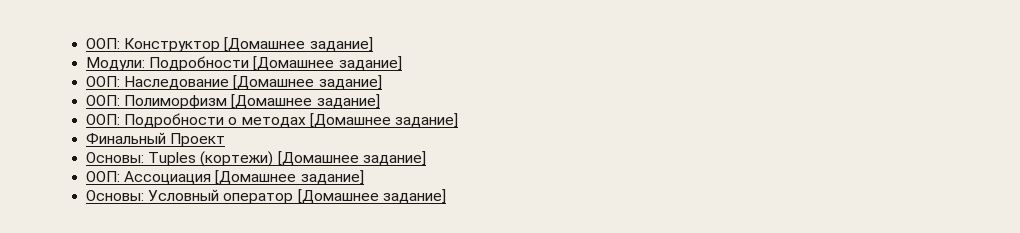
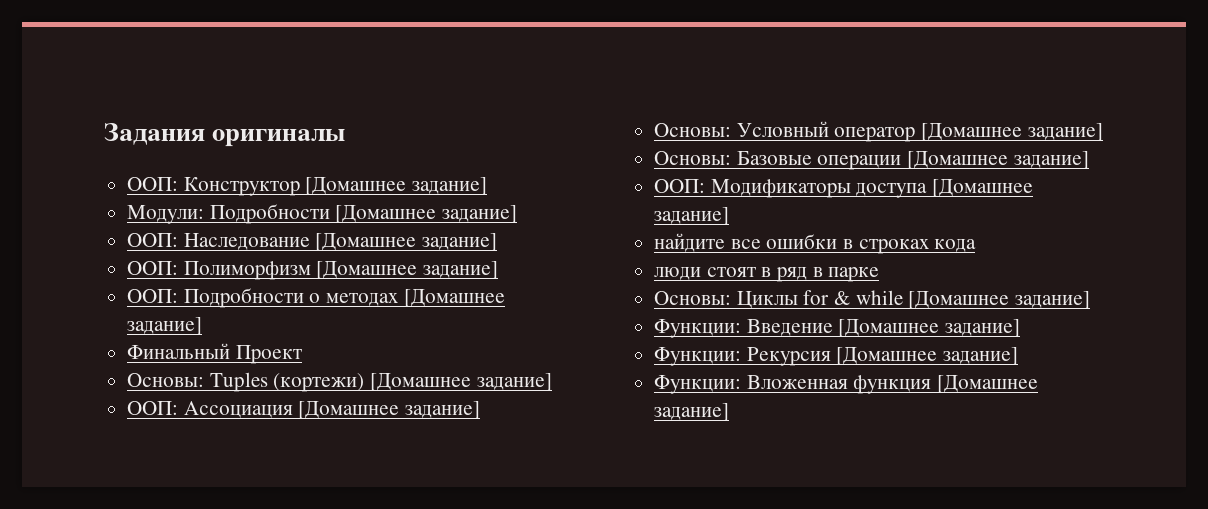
+ Задания оригиналы
+ Основы: Базовые операции [Домашнее задание]
+ ООП: Модификаторы доступа [Домашнее задание]
+ найдите все ошибки в строках кода
+ люди стоят в ряд в парке
+ Основы: Циклы for & while [Домашнее задание]
+ Функции: Введение [Домашнее задание]
+ Функции: Рекурсия [Домашнее задание]
+ Функции: Вложенная функция [Домашнее задание]

